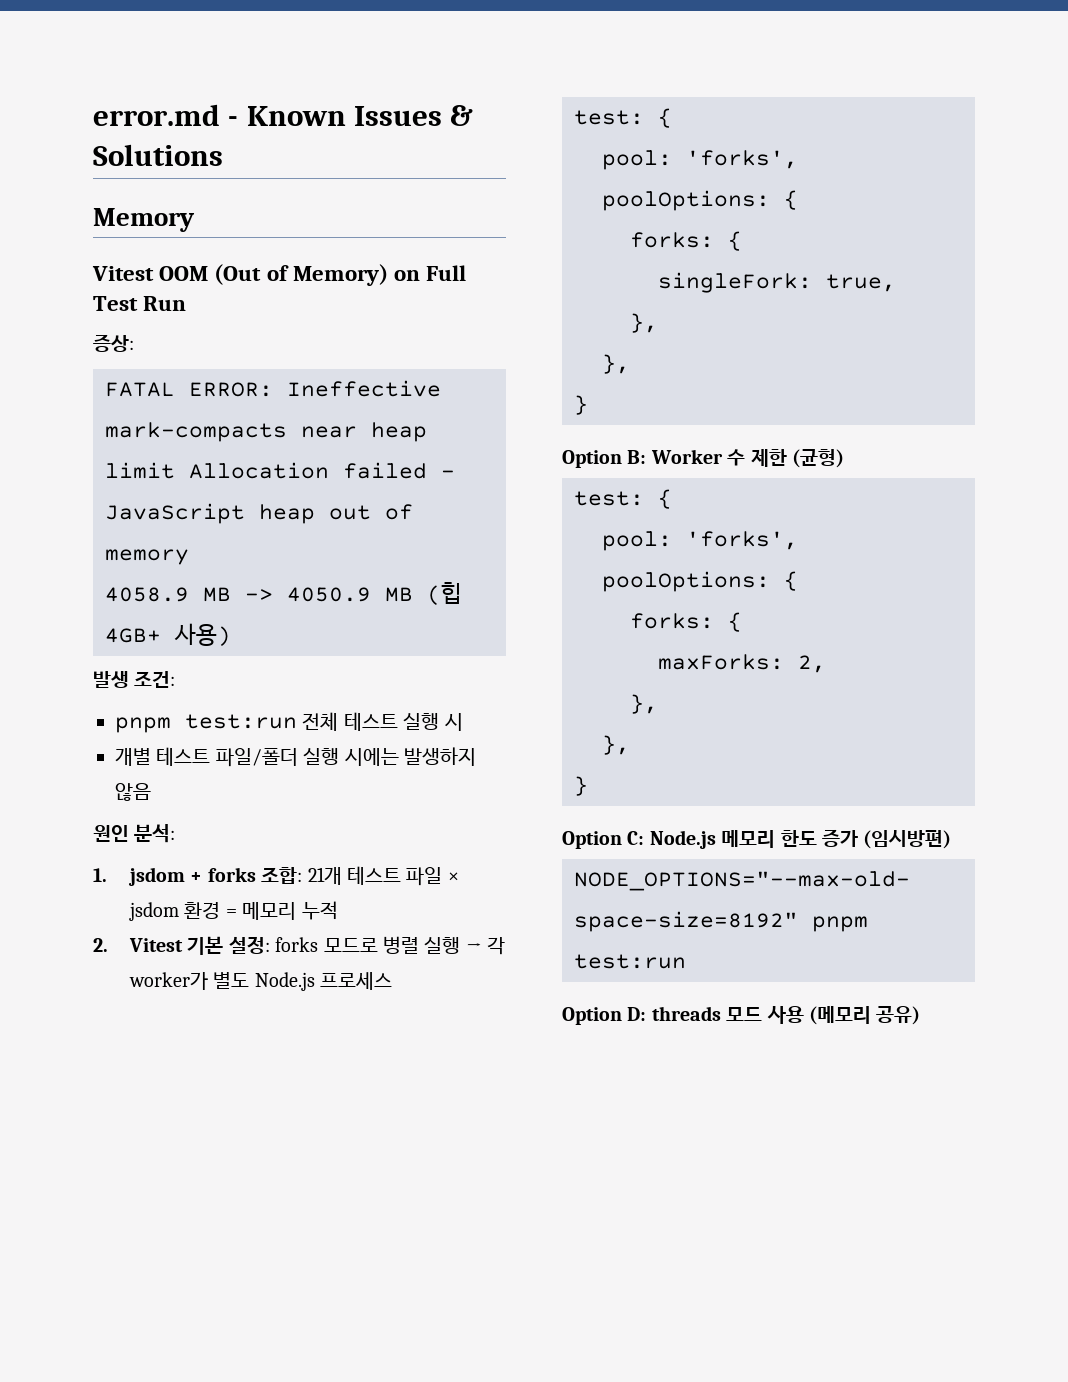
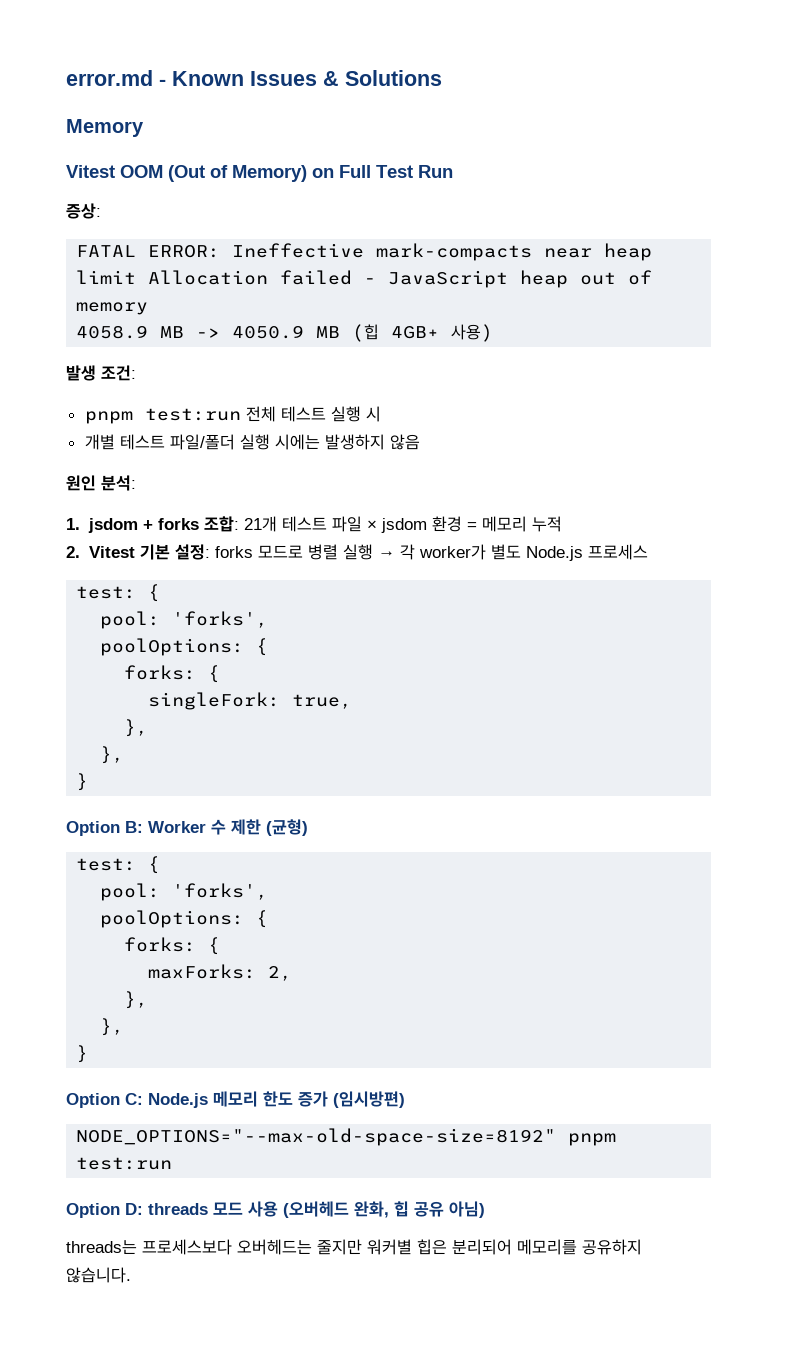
- Option D: threads 모드 사용 (메모리 공유)
+ Option D: threads 모드 사용 (오버헤드 완화, 힙 공유 아님)
+ threads는 프로세스보다 오버헤드는 줄지만 워커별 힙은 분리되어 메모리를 공유하지 않습니다.

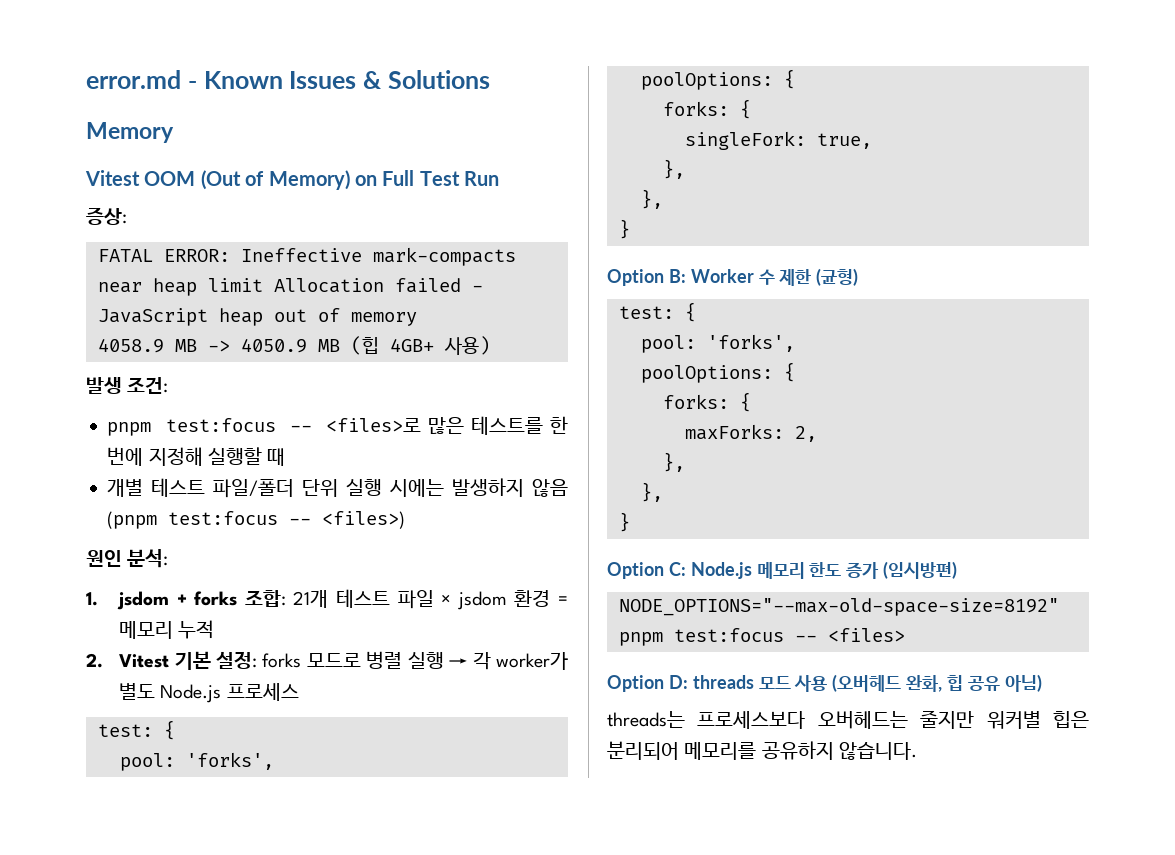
- pnpm test:run 전체 테스트 실행 시
+ pnpm test:focus -- <files>로 많은 테스트를 한 번에 지정해 실행할 때
- 개별 테스트 파일/폴더 실행 시에는 발생하지 않음
+ 개별 테스트 파일/폴더 단위 실행 시에는 발생하지 않음 (pnpm test:focus -- <files>)
- NODE_OPTIONS="--max-old-space-size=8192" pnpm test:run
+ NODE_OPTIONS="--max-old-space-size=8192" pnpm test:focus -- <files>

